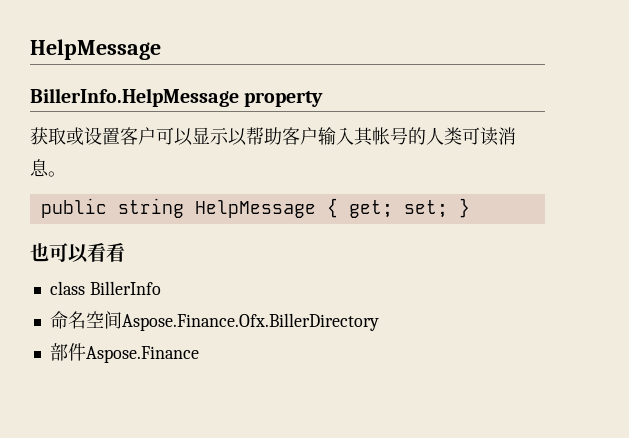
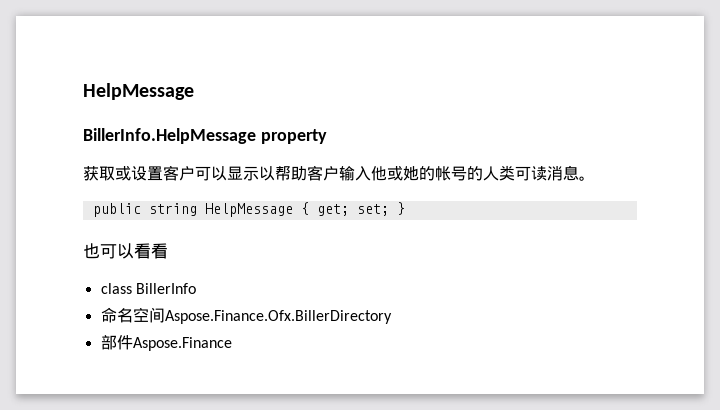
- 获取或设置客户可以显示以帮助客户输入其帐号的人类可读消息。
+ 获取或设置客户可以显示以帮助客户输入他或她的帐号的人类可读消息。

